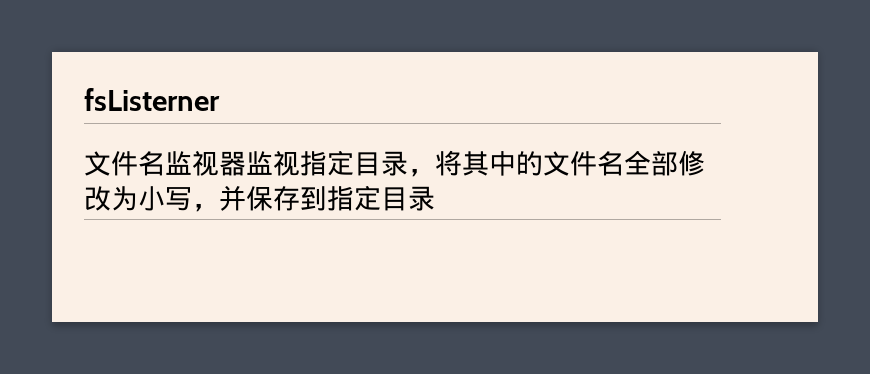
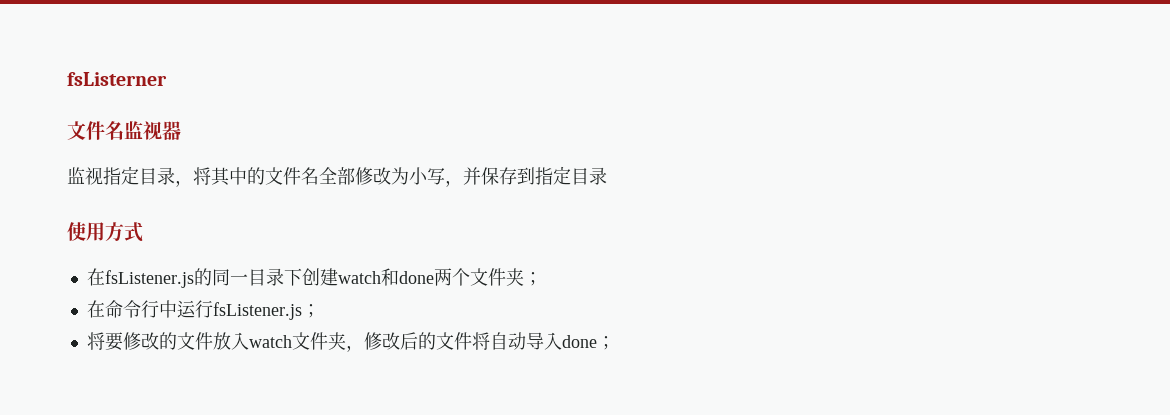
- 文件名监视器监视指定目录，将其中的文件名全部修改为小写，并保存到指定目录
+ 文件名监视器
+ 监视指定目录，将其中的文件名全部修改为小写，并保存到指定目录
+ 使用方式
+ 在fsListener.js的同一目录下创建watch和done两个文件夹；
+ 在命令行中运行fsListener.js；
+ 将要修改的文件放入watch文件夹，修改后的文件将自动导入done；

